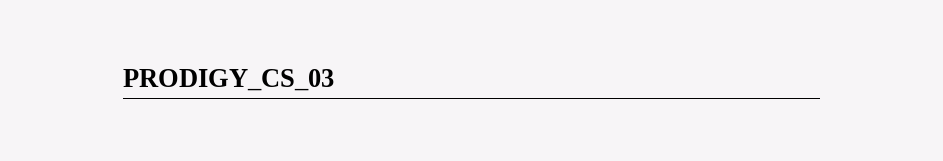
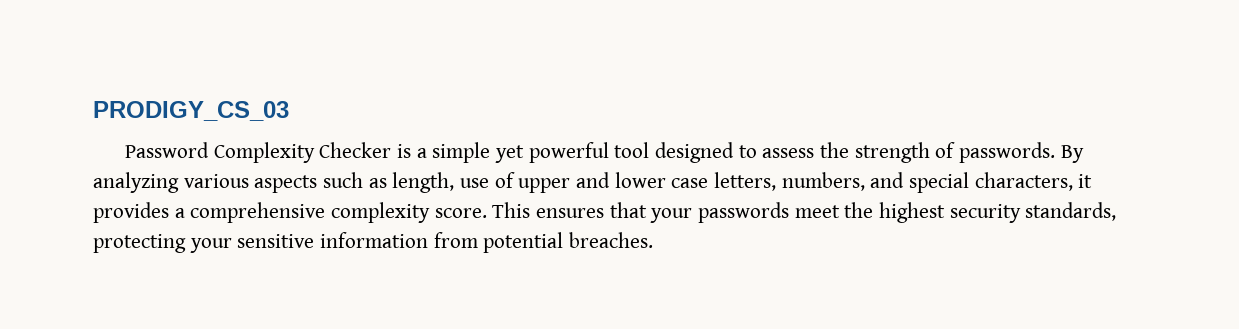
+ Password Complexity Checker is a simple yet powerful tool designed to assess the strength of passwords. By analyzing various aspects such as length, use of upper and lower case letters, numbers, and special characters, it provides a comprehensive complexity score. This ensures that your passwords meet the highest security standards, protecting your sensitive information from potential breaches.

